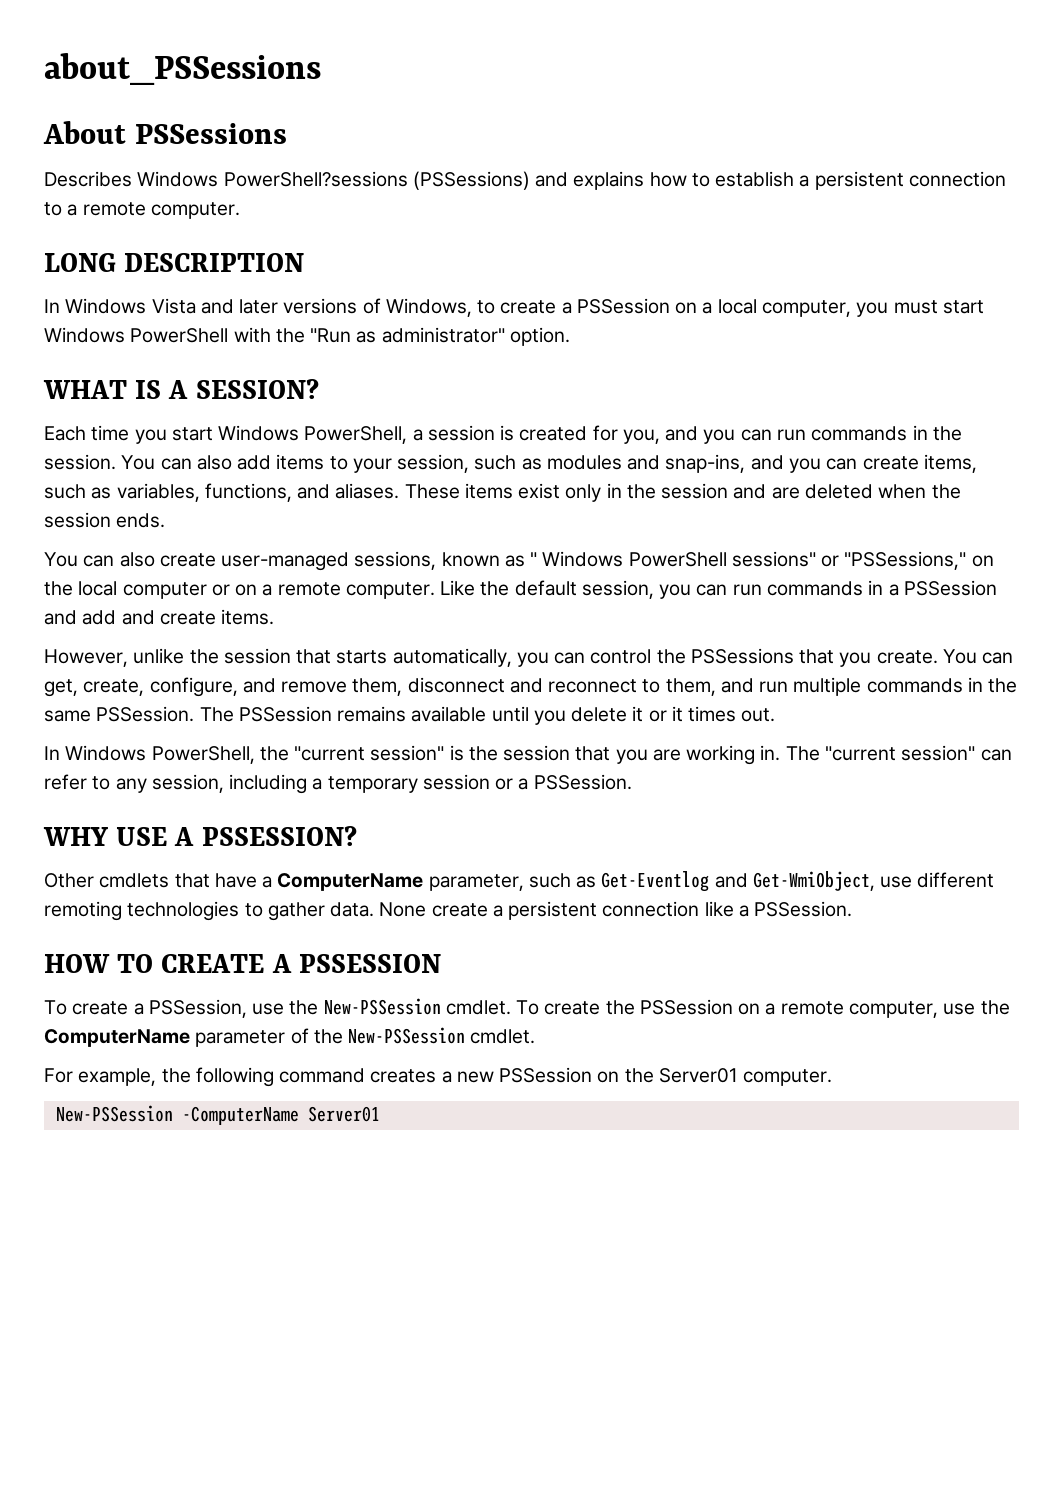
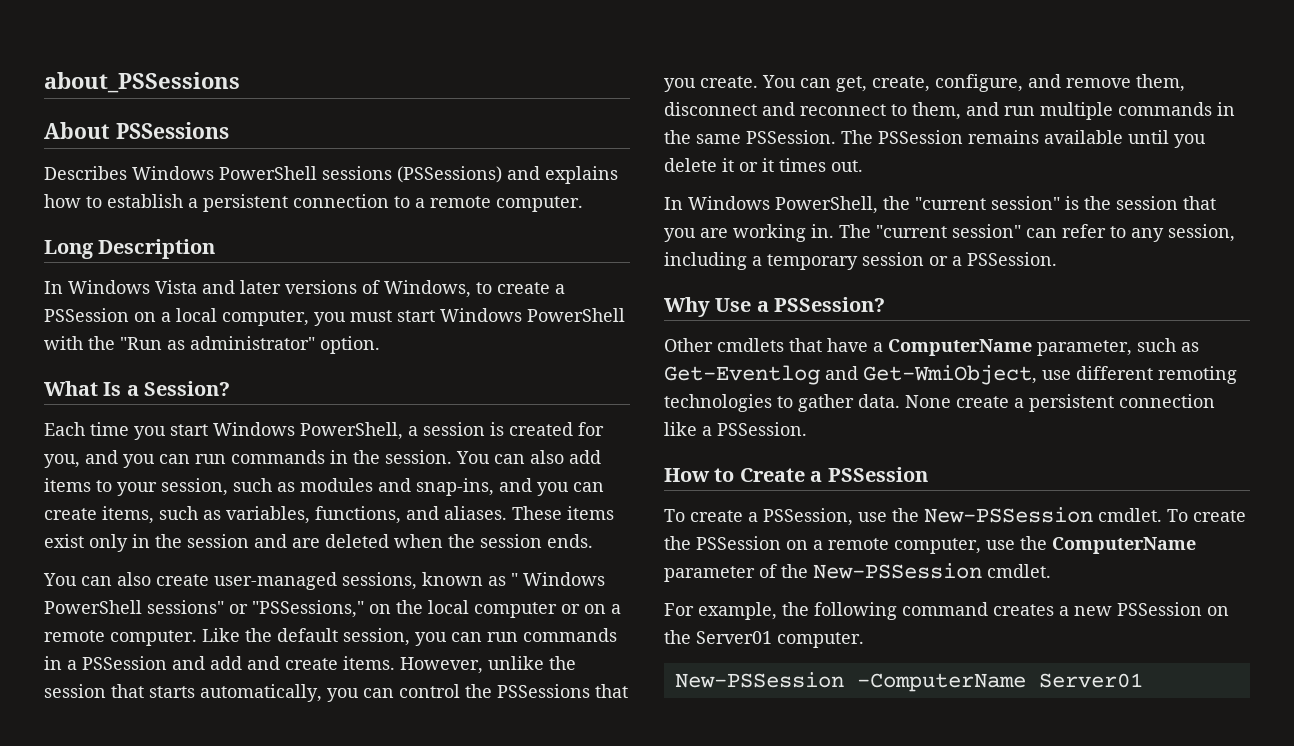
- Describes Windows PowerShell?sessions (PSSessions) and explains how to establish a persistent connection to a remote computer.
+ Describes Windows PowerShell sessions (PSSessions) and explains how to establish a persistent connection to a remote computer.
- LONG DESCRIPTION
+ Long Description
- WHAT IS A SESSION?
+ What Is a Session?
- Like the default session, you can run commands in a PSSession and add and create items.
- However, unlike the session that starts automatically, you can control the PSSessions that you create.
+ Like the default session, you can run commands in a PSSession and add and create items. However, unlike the session that starts automatically, you can control the PSSessions that you create.
- WHY USE A PSSESSION?
+ Why Use a PSSession?
- HOW TO CREATE A PSSESSION
+ How to Create a PSSession

